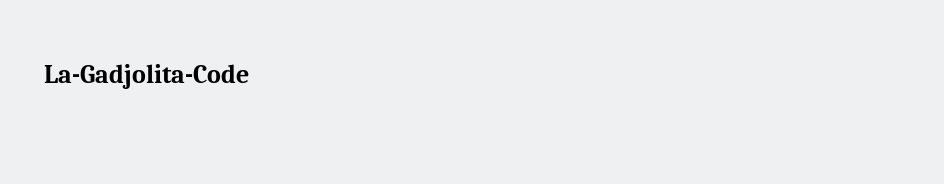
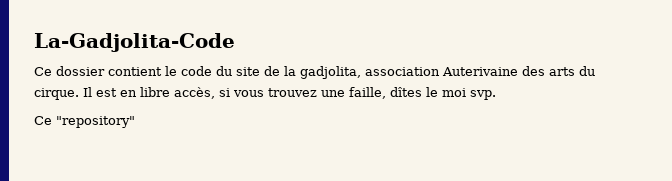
+ Ce dossier contient le code du site de la gadjolita, association Auterivaine des arts du cirque. Il est en libre accès, si vous trouvez une faille, dîtes le moi svp.
+ Ce "repository"

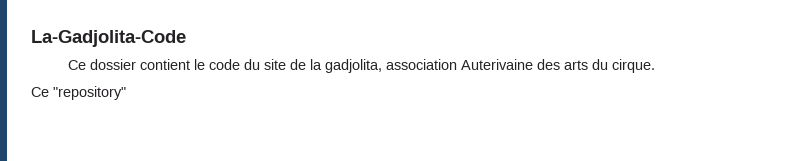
- Il est en libre accès, si vous trouvez une faille, dîtes le moi svp.

